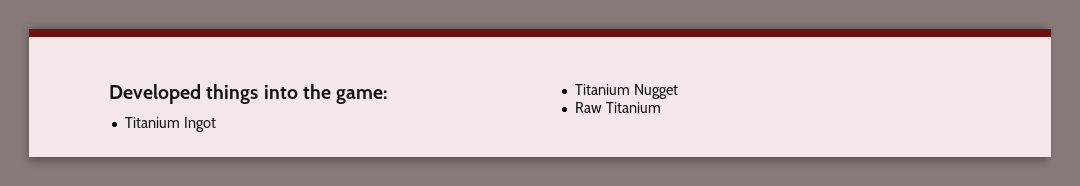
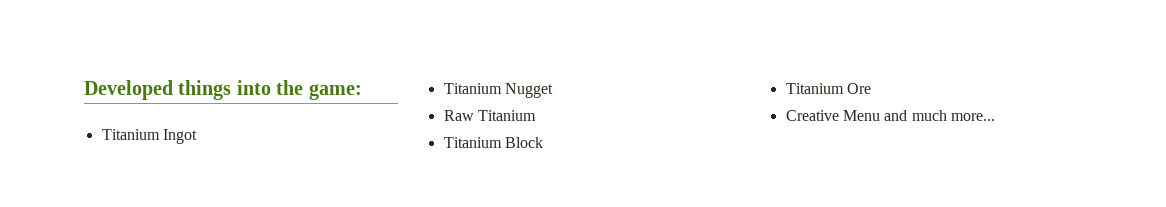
+ Titanium Block
+ Titanium Ore
+ Creative Menu and much more...

